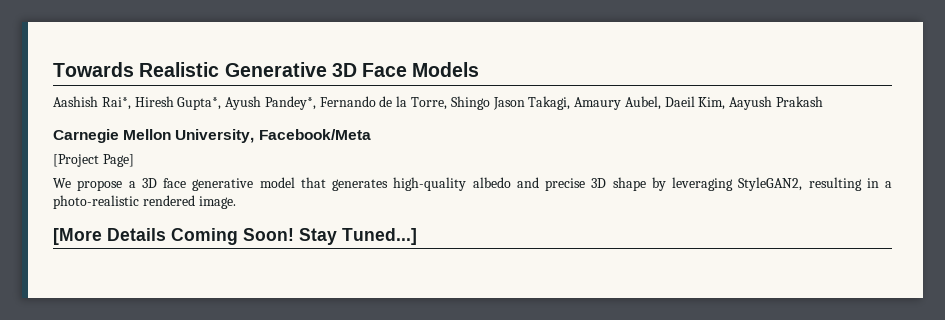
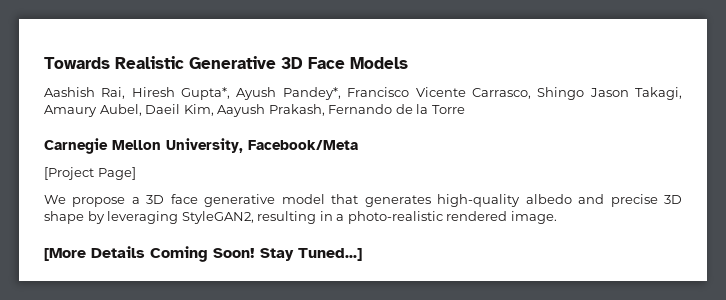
- Aashish Rai*, Hiresh Gupta*, Ayush Pandey*, Fernando de la Torre, Shingo Jason Takagi, Amaury Aubel, Daeil Kim, Aayush Prakash
+ Aashish Rai, Hiresh Gupta*, Ayush Pandey*, Francisco Vicente Carrasco, Shingo Jason Takagi, Amaury Aubel, Daeil Kim, Aayush Prakash, Fernando de la Torre

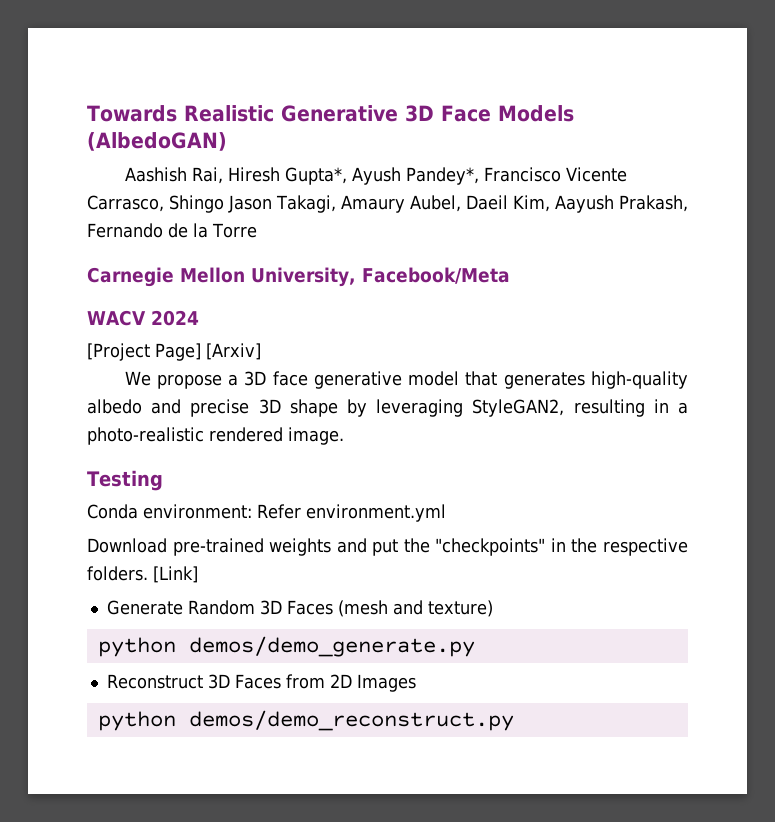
- Towards Realistic Generative 3D Face Models
+ Towards Realistic Generative 3D Face Models (AlbedoGAN)
+ WACV 2024
- [Project Page]
+ [Project Page] [Arxiv]
- [More Details Coming Soon! Stay Tuned...]
+ Testing
+ Conda environment: Refer environment.yml
+ Download pre-trained weights and put the "checkpoints" in the respective folders. [Link]
+ Generate Random 3D Faces (mesh and texture)
+ python demos/demo_generate.py
+ Reconstruct 3D Faces from 2D Images
+ python demos/demo_reconstruct.py

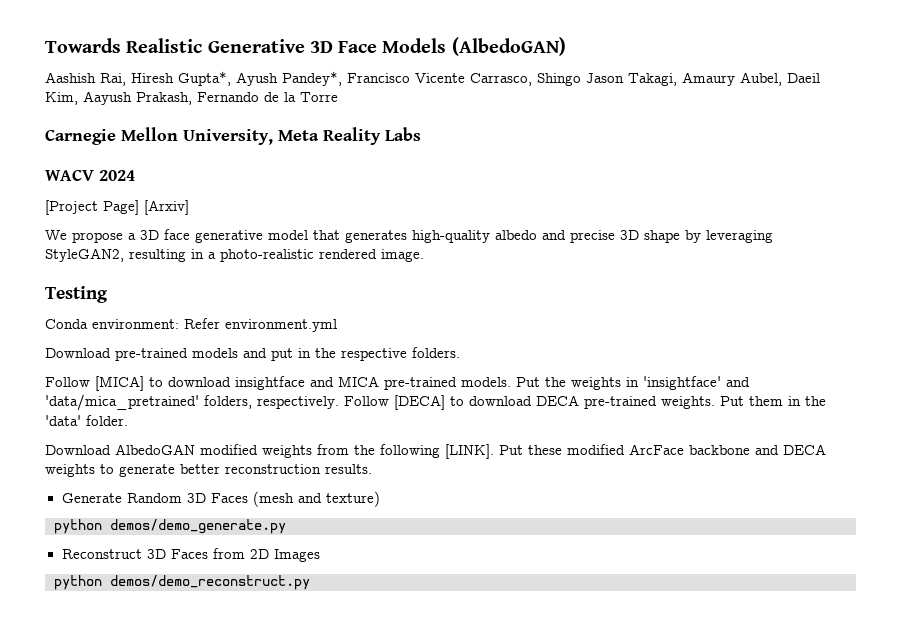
- Carnegie Mellon University, Facebook/Meta
+ Carnegie Mellon University, Meta Reality Labs
- Download pre-trained weights and put the "checkpoints" in the respective folders. [Link]
+ Download pre-trained models and put in the respective folders.
+ Follow [MICA] to download insightface and MICA pre-trained models. Put the weights in 'insightface' and 'data/mica_pretrained' folders, respectively. Follow [DECA] to download DECA pre-trained weights. Put them in the 'data' folder.
+ Download AlbedoGAN modified weights from the following [LINK]. Put these modified ArcFace backbone and DECA weights to generate better reconstruction results.

